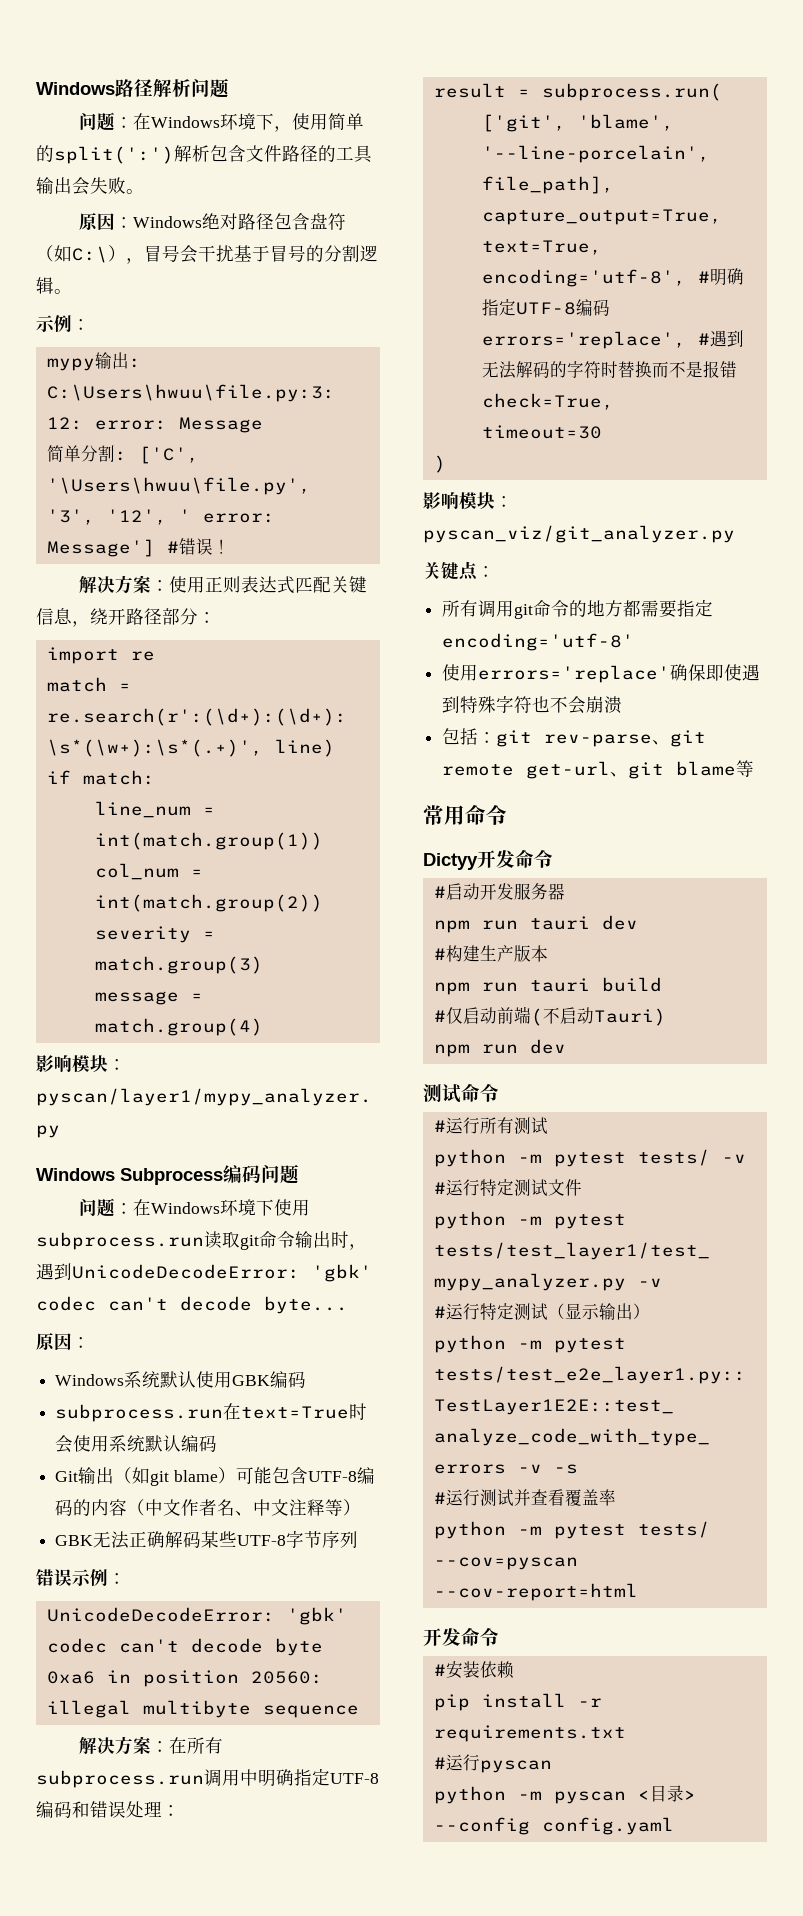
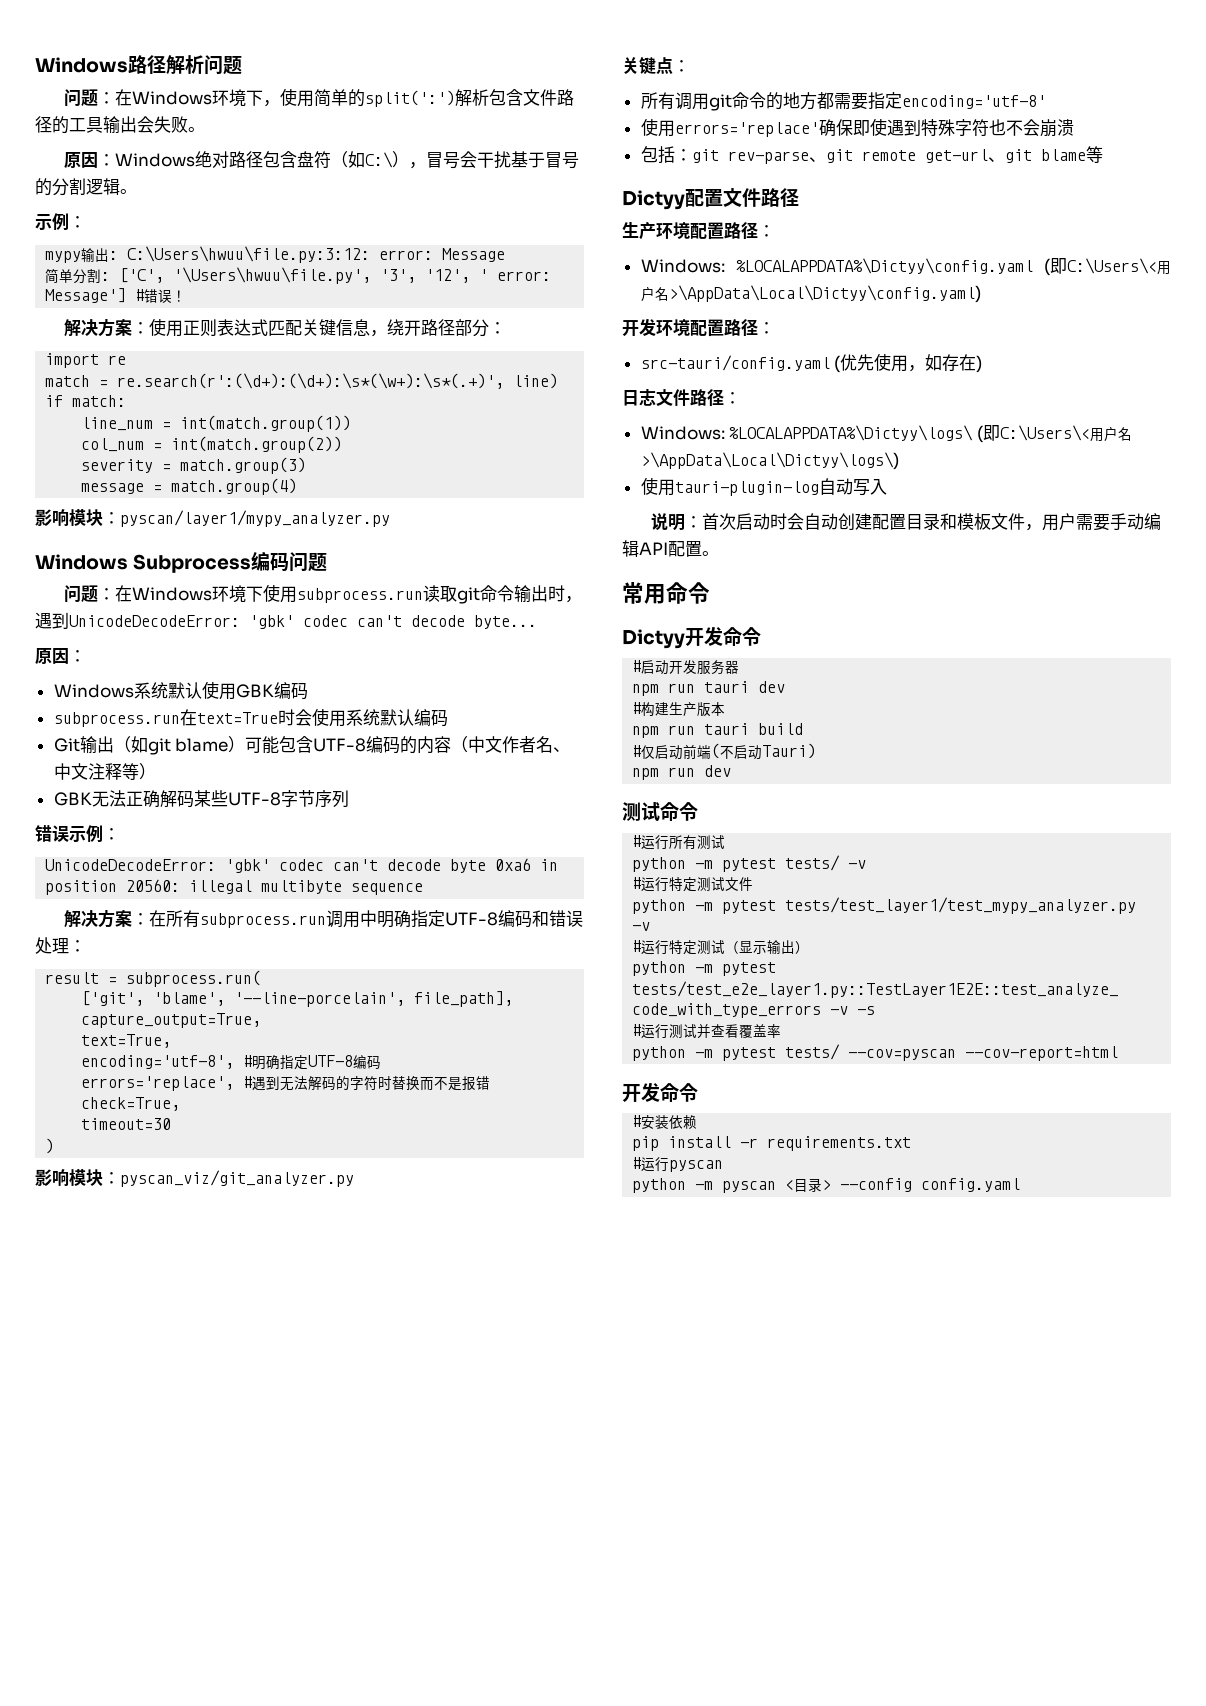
+ Dictyy配置文件路径
+ 生产环境配置路径：
+ Windows: %LOCALAPPDATA%\Dictyy\config.yaml (即C:\Users\<用户名>\AppData\Local\Dictyy\config.yaml)
+ 开发环境配置路径：
+ src-tauri/config.yaml (优先使用，如存在)
+ 日志文件路径：
+ Windows: %LOCALAPPDATA%\Dictyy\logs\ (即C:\Users\<用户名>\AppData\Local\Dictyy\logs\)
+ 使用tauri-plugin-log自动写入
+ 说明：首次启动时会自动创建配置目录和模板文件，用户需要手动编辑API配置。

